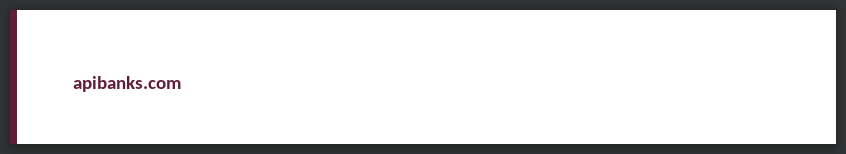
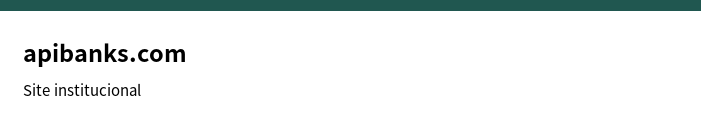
+ Site institucional

